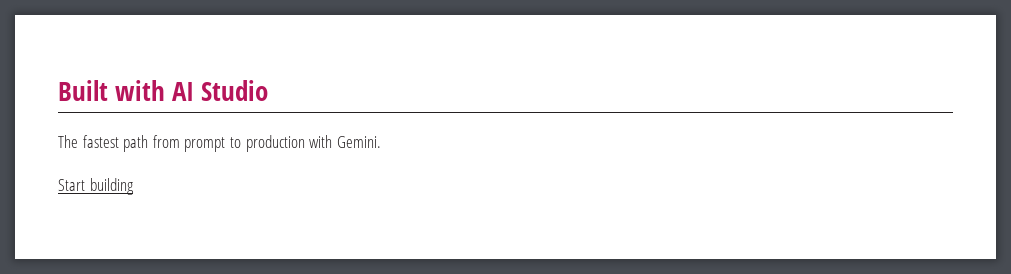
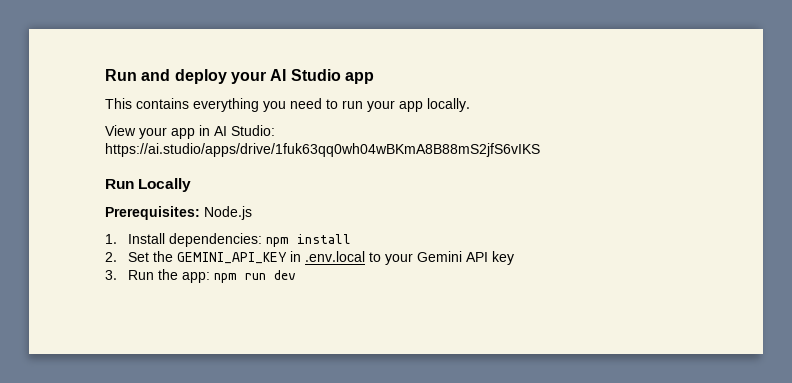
- Built with AI Studio
- The fastest path from prompt to production with Gemini.
- Start building
+ Run and deploy your AI Studio app
+ This contains everything you need to run your app locally.
+ View your app in AI Studio: https://ai.studio/apps/drive/1fuk63qq0wh04wBKmA8B88mS2jfS6vIKS
+ Run Locally
+ Prerequisites: Node.js
+ 1. Install dependencies: npm install
+ 2. Set the GEMINI_API_KEY in .env.local to your Gemini API key
+ 3. Run the app: npm run dev

